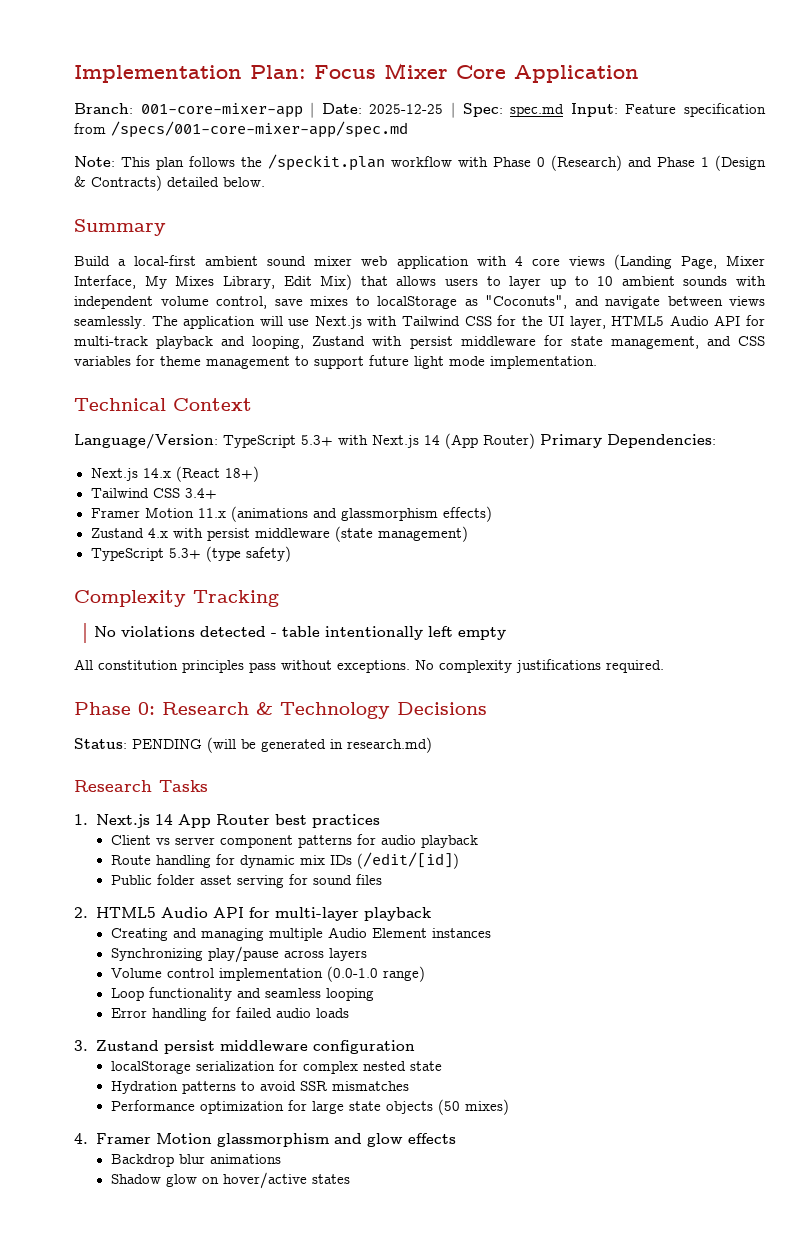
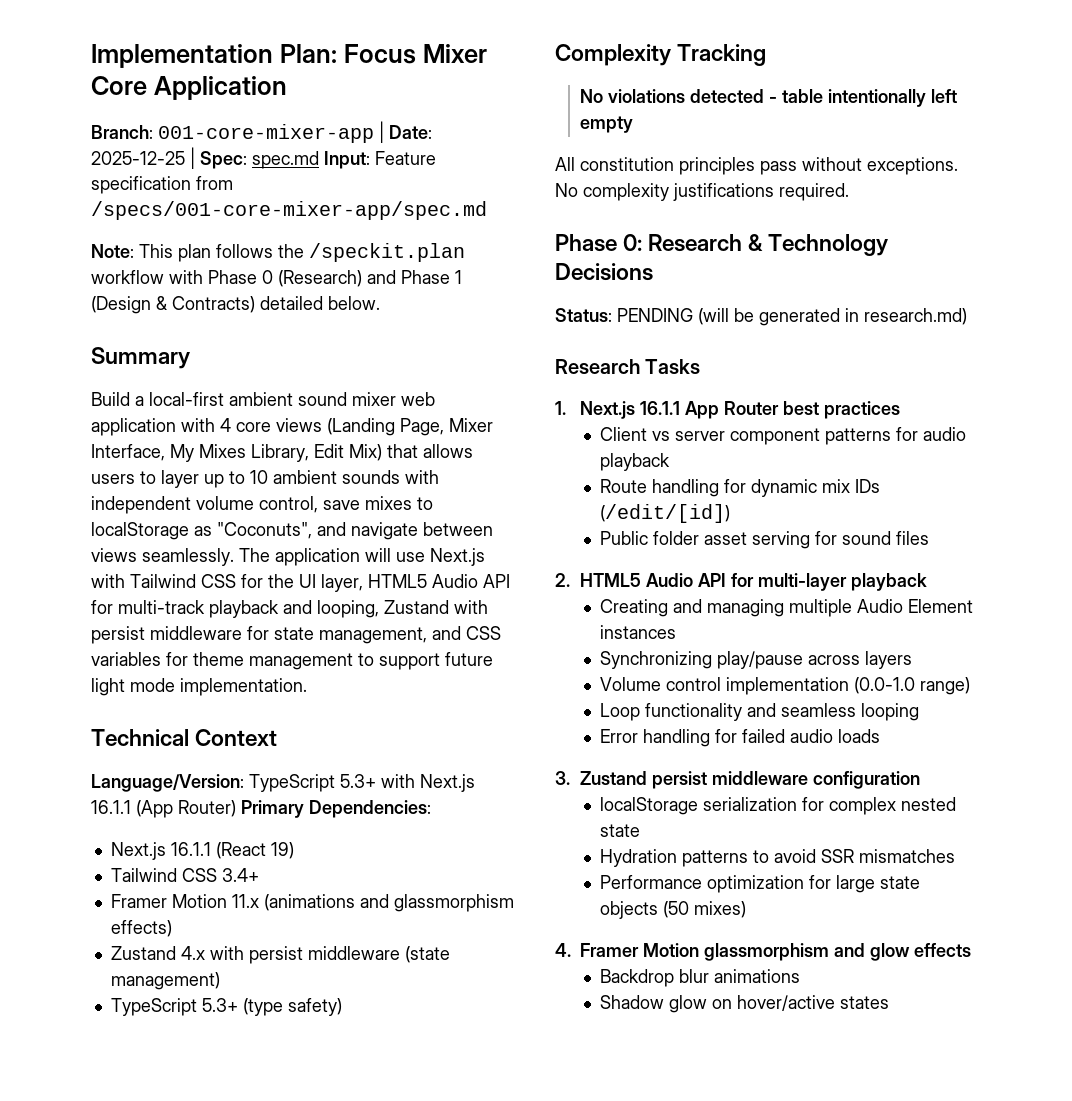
- Language/Version: TypeScript 5.3+ with Next.js 14 (App Router) Primary Dependencies:
+ Language/Version: TypeScript 5.3+ with Next.js 16.1.1 (App Router) Primary Dependencies:
- Next.js 14.x (React 18+)
+ Next.js 16.1.1 (React 19)
- 1. Next.js 14 App Router best practices
+ 1. Next.js 16.1.1 App Router best practices

